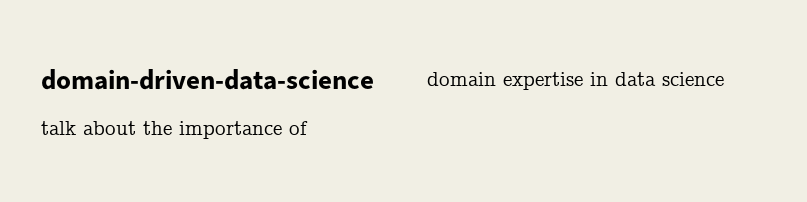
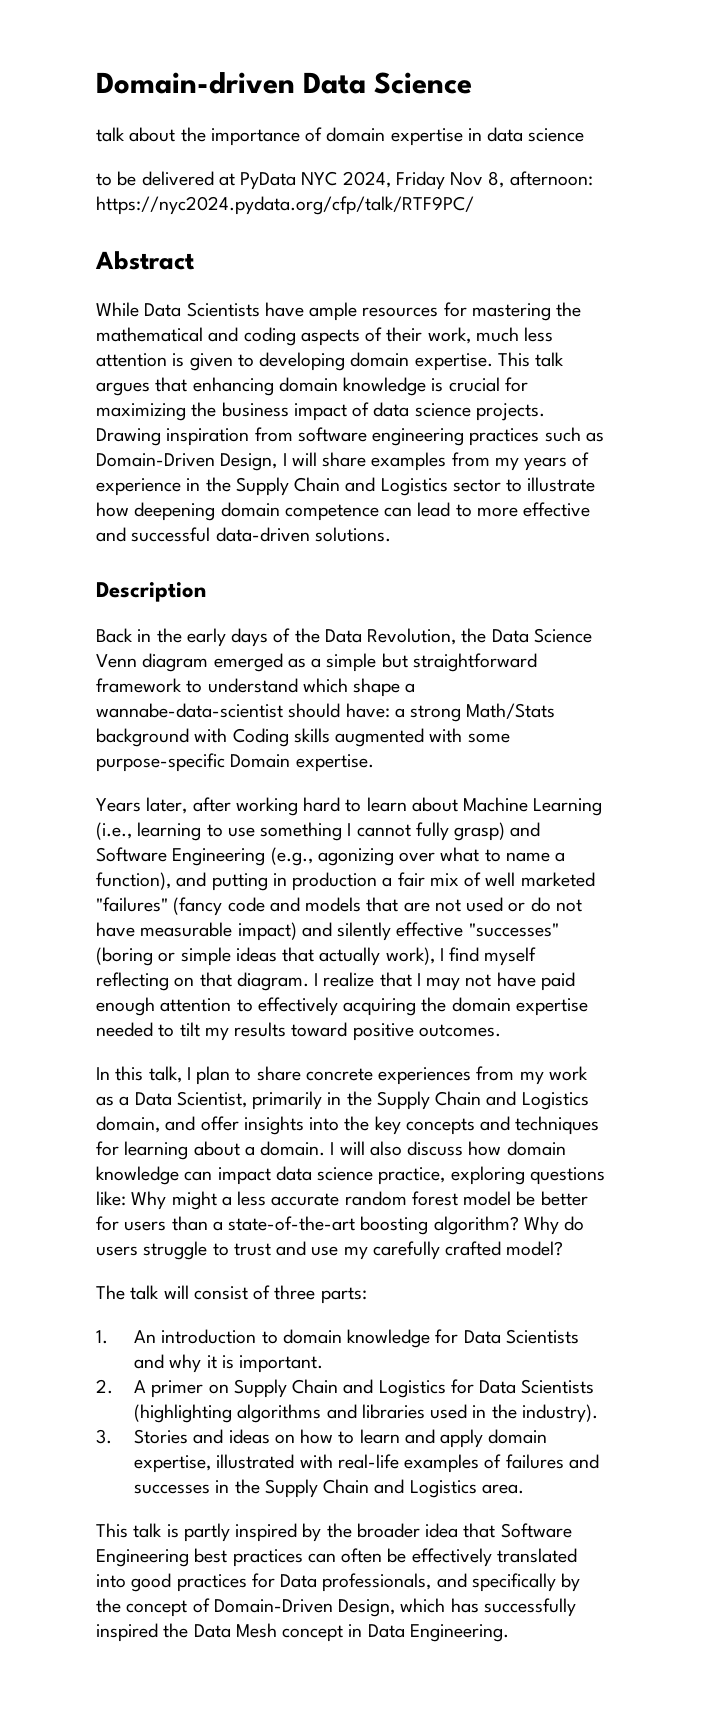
- domain-driven-data-science
+ Domain-driven Data Science
+ to be delivered at PyData NYC 2024, Friday Nov 8, afternoon: https://nyc2024.pydata.org/cfp/talk/RTF9PC/
+ Abstract
+ While Data Scientists have ample resources for mastering the mathematical and coding aspects of their work, much less attention is given to developing domain expertise. This talk argues that enhancing domain knowledge is crucial for maximizing the business impact of data science projects. Drawing inspiration from software engineering practices such as Domain-Driven Design, I will share examples from my years of experience in the Supply Chain and Logistics sector to illustrate how deepening domain competence can lead to more effective and successful data-driven solutions.
+ Description
+ Back in the early days of the Data Revolution, the Data Science Venn diagram emerged as a simple but straightforward framework to understand which shape a wannabe-data-scientist should have: a strong Math/Stats background with Coding skills augmented with some purpose-specific Domain expertise.
+ Years later, after working hard to learn about Machine Learning (i.e., learning to use something I cannot fully grasp) and Software Engineering (e.g., agonizing over what to name a function), and putting in production a fair mix of well marketed "failures" (fancy code and models that are not used or do not have measurable impact) and silently effective "successes" (boring or simple ideas that actually work), I find myself reflecting on that diagram. I realize that I may not have paid enough attention to effectively acquiring the domain expertise needed to tilt my results toward positive outcomes.
+ In this talk, I plan to share concrete experiences from my work as a Data Scientist, primarily in the Supply Chain and Logistics domain, and offer insights into the key concepts and techniques for learning about a domain. I will also discuss how domain knowledge can impact data science practice, exploring questions like: Why might a less accurate random forest model be better for users than a state-of-the-art boosting algorithm? Why do users struggle to trust and use my carefully crafted model?
+ The talk will consist of three parts:
+ 1. An introduction to domain knowledge for Data Scientists and why it is important.
+ 2. A primer on Supply Chain and Logistics for Data Scientists (highlighting algorithms and libraries used in the industry).
+ 3. Stories and ideas on how to learn and apply domain expertise, illustrated with real-life examples of failures and successes in the Supply Chain and Logistics area.
+ This talk is partly inspired by the broader idea that Software Engineering best practices can often be effectively translated into good practices for Data professionals, and specifically by the concept of Domain-Driven Design, which has successfully inspired the Data Mesh concept in Data Engineering.

